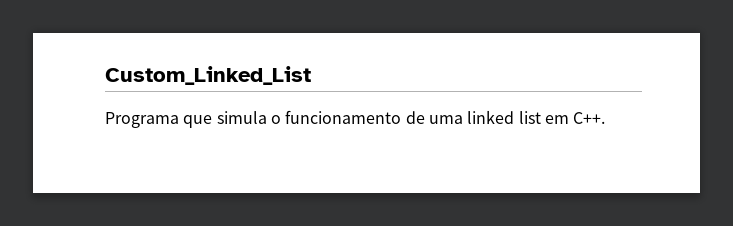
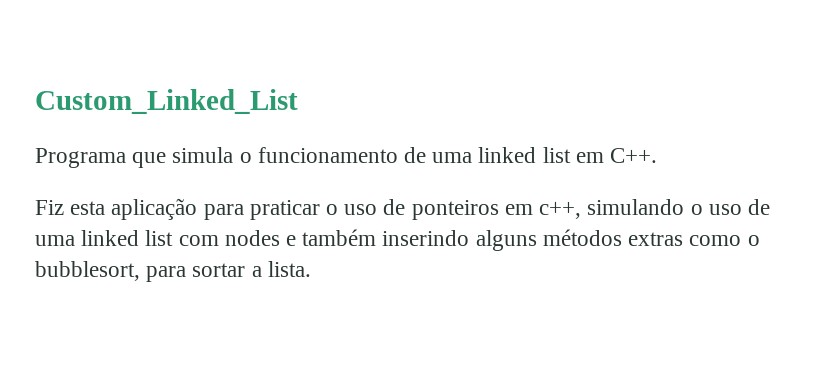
+ Fiz esta aplicação para praticar o uso de ponteiros em c++, simulando o uso de uma linked list com nodes e também inserindo alguns métodos extras como o bubblesort, para sortar a lista.

